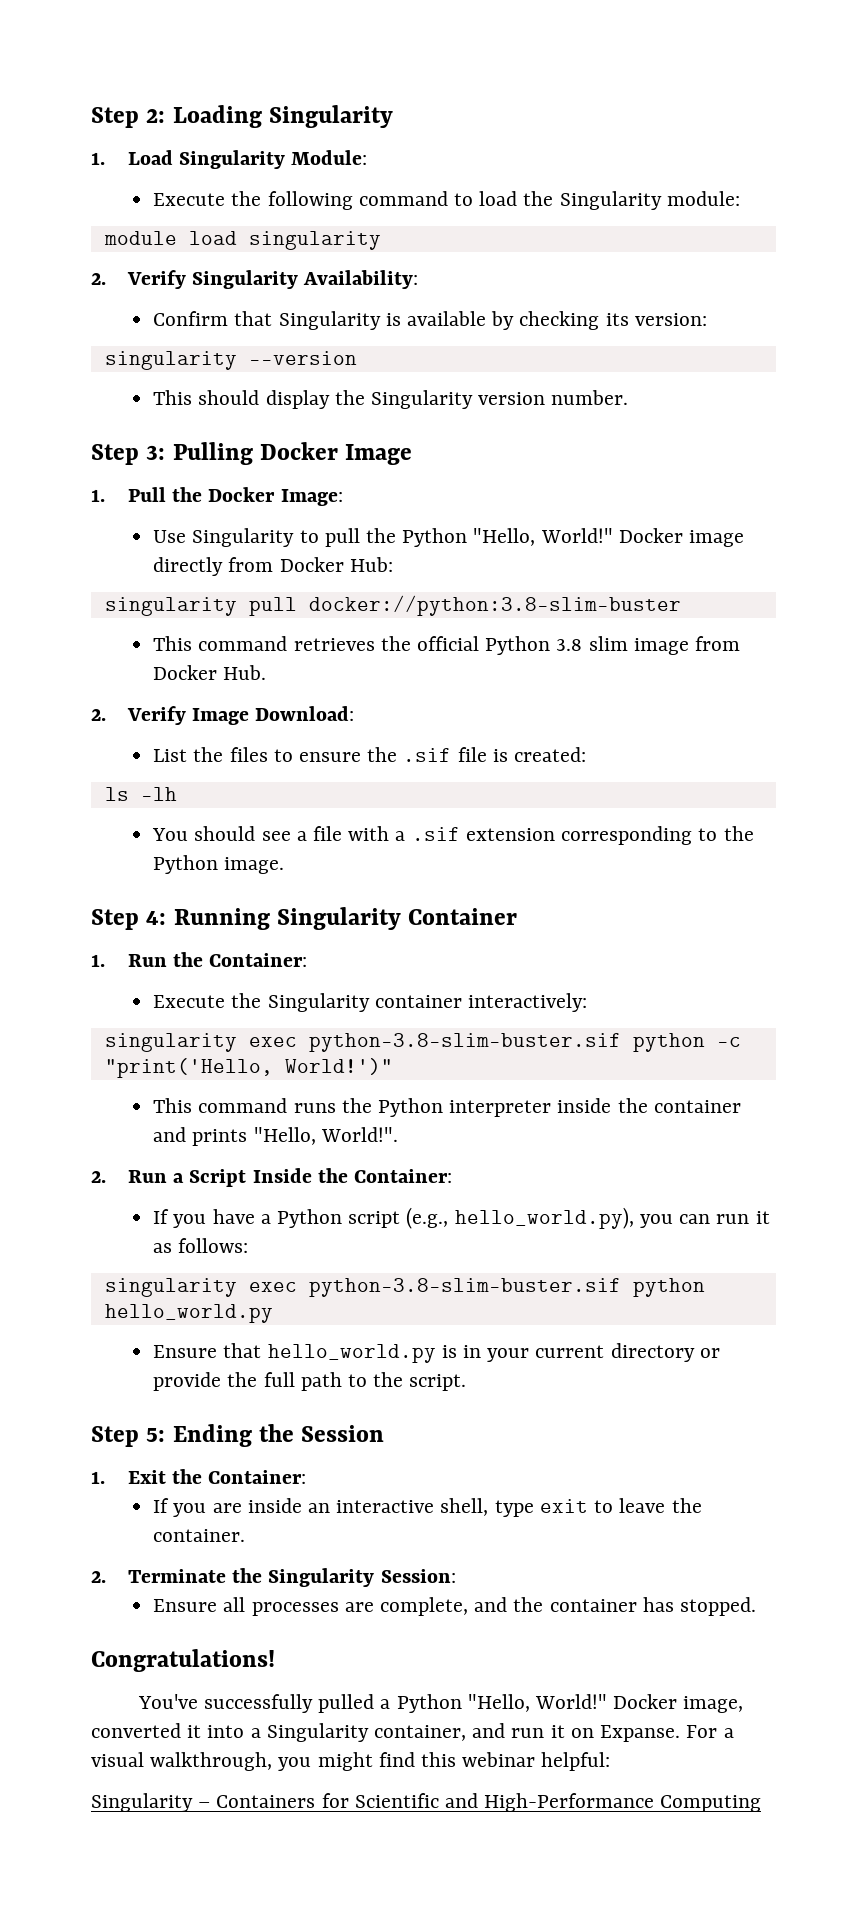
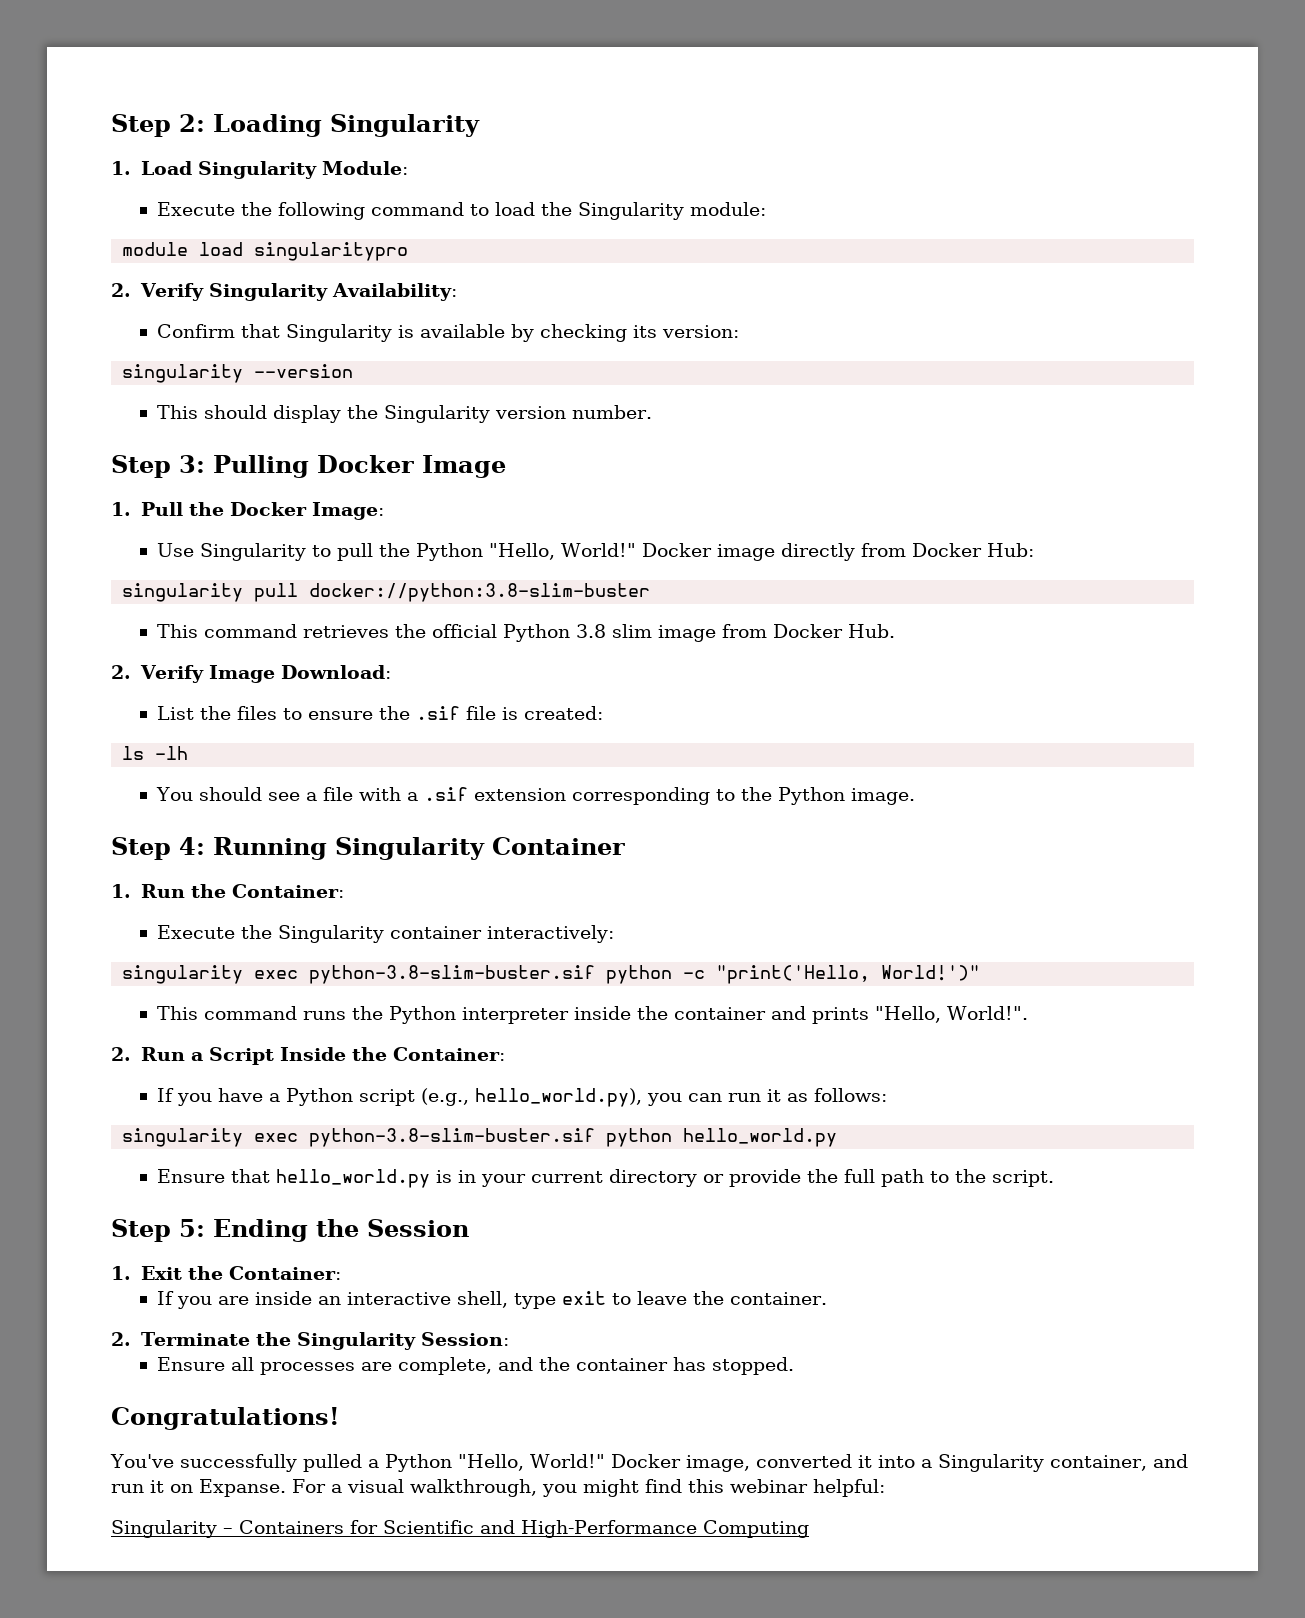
- module load singularity
+ module load singularitypro

